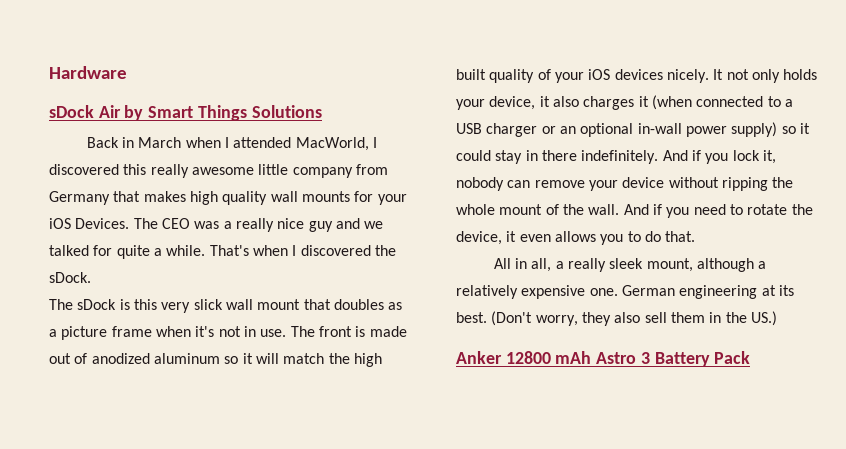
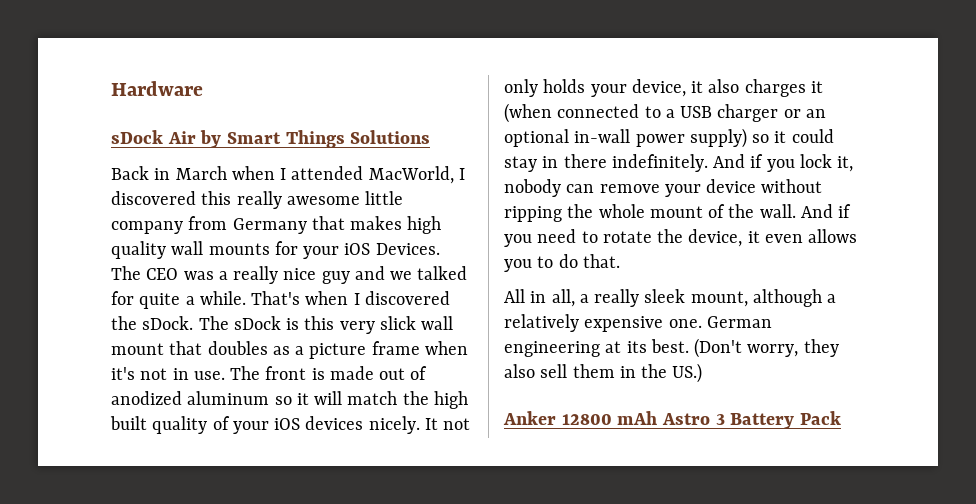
- That's when I discovered the sDock.
- The sDock is this very slick wall mount that doubles as a picture frame when it's not in use.
+ That's when I discovered the sDock. The sDock is this very slick wall mount that doubles as a picture frame when it's not in use.

